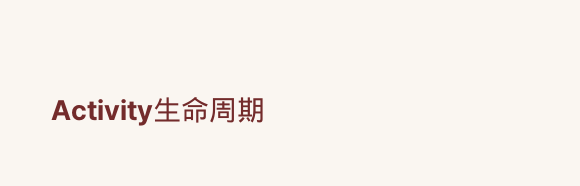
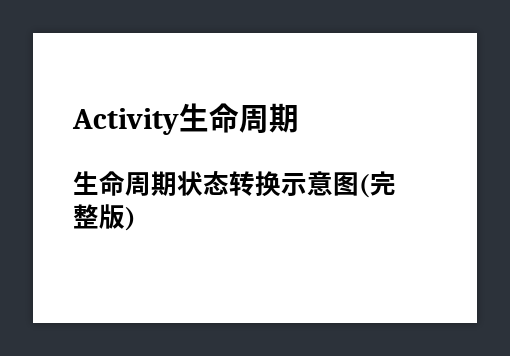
+ 生命周期状态转换示意图(完整版)

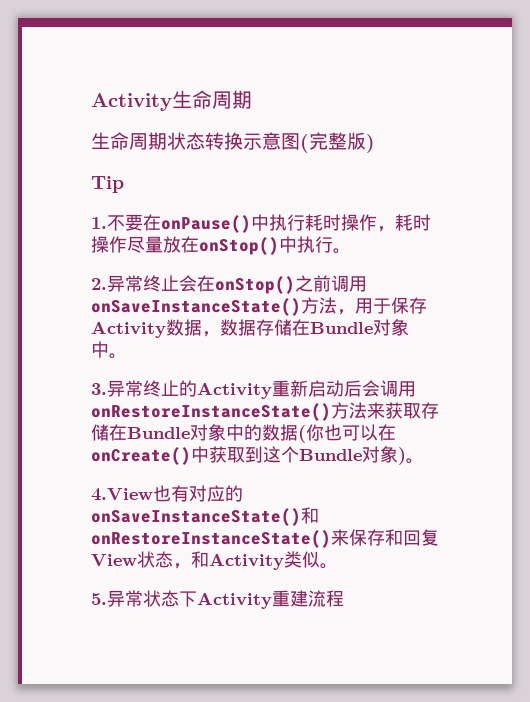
+ Tip
+ 1.不要在onPause()中执行耗时操作，耗时操作尽量放在onStop()中执行。
+ 2.异常终止会在onStop()之前调用onSaveInstanceState()方法，用于保存Activity数据，数据存储在Bundle对象中。
+ 3.异常终止的Activity重新启动后会调用onRestoreInstanceState()方法来获取存储在Bundle对象中的数据(你也可以在onCreate()中获取到这个Bundle对象)。
+ 4.View也有对应的onSaveInstanceState()和onRestoreInstanceState()来保存和回复View状态，和Activity类似。
+ 5.异常状态下Activity重建流程

